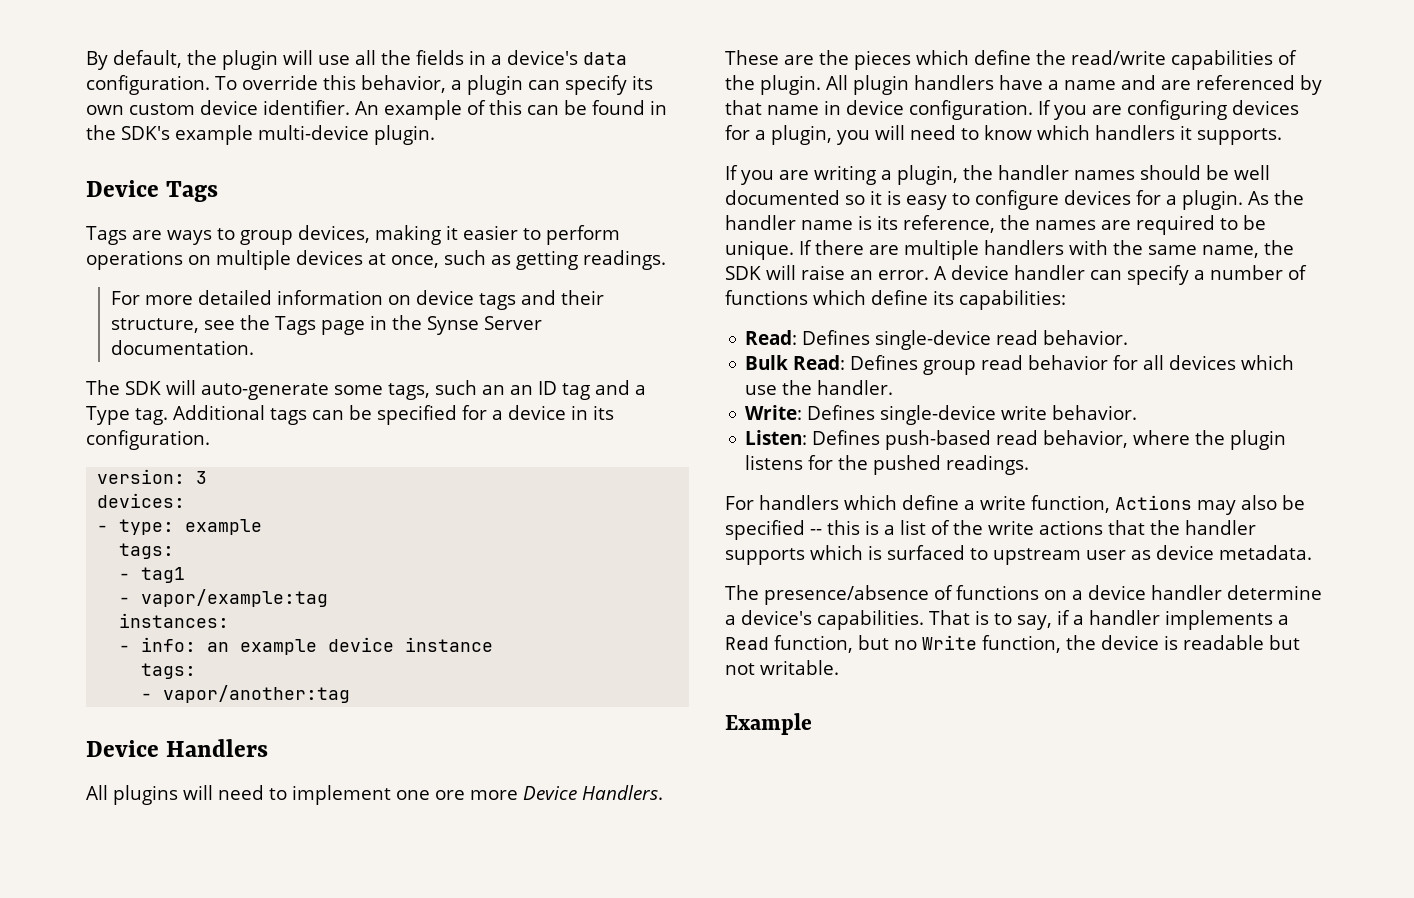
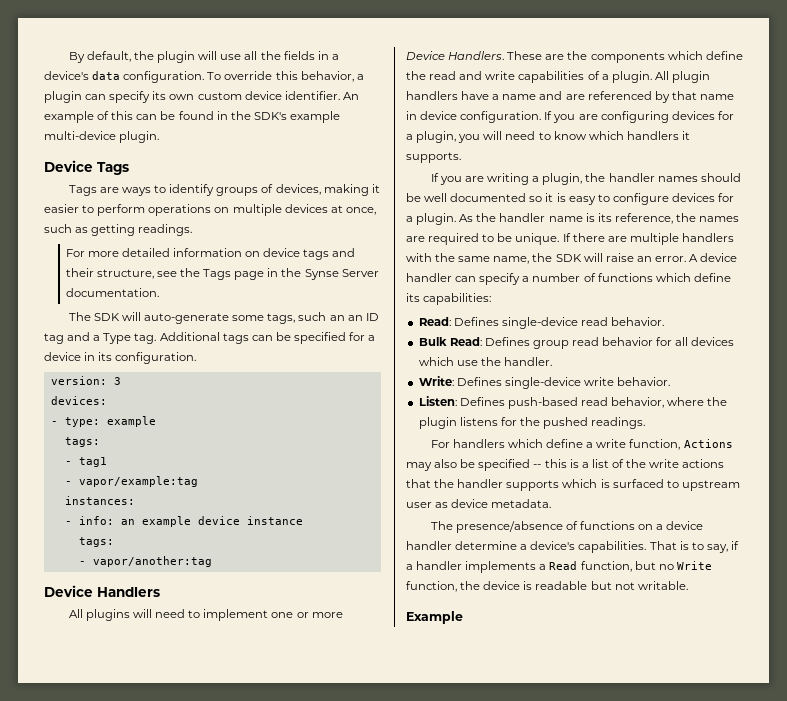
- Tags are ways to group devices, making it easier to perform operations on multiple devices at once, such as getting readings.
+ Tags are ways to identify groups of devices, making it easier to perform operations on multiple devices at once, such as getting readings.
- All plugins will need to implement one ore more Device Handlers.
+ All plugins will need to implement one or more Device Handlers.
- These are the pieces which define the read/write capabilities of the plugin.
+ These are the components which define the read and write capabilities of a plugin.

